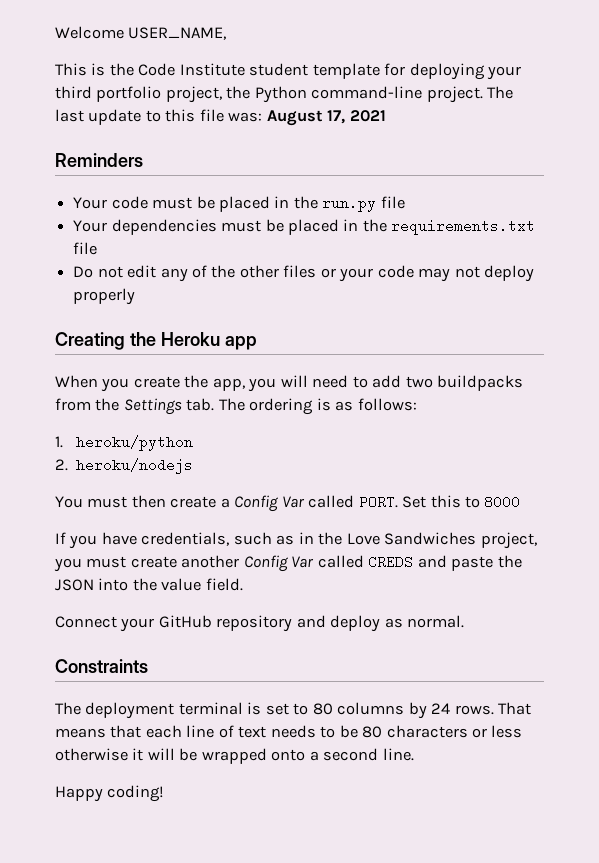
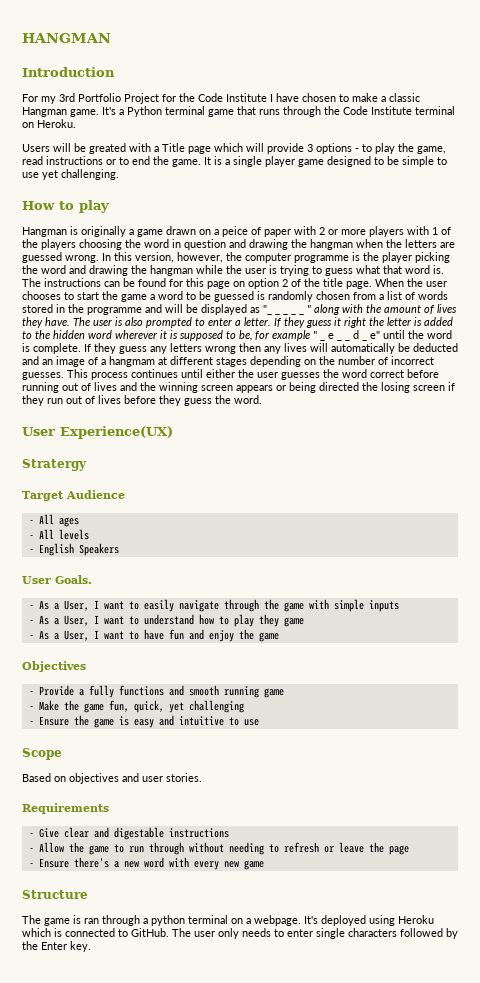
- Welcome USER_NAME,
- This is the Code Institute student template for deploying your third portfolio project, the Python command-line project. The last update to this file was: August 17, 2021
- Reminders
- Your code must be placed in the run.py file
- Your dependencies must be placed in the requirements.txt file
- Do not edit any of the other files or your code may not deploy properly
- Creating the Heroku app
- When you create the app, you will need to add two buildpacks from the Settings tab. The ordering is as follows:
- 1. heroku/python
- 2. heroku/nodejs
- You must then create a Config Var called PORT. Set this to 8000
- If you have credentials, such as in the Love Sandwiches project, you must create another Config Var called CREDS and paste the JSON into the value field.
- Connect your GitHub repository and deploy as normal.
- Constraints
- The deployment terminal is set to 80 columns by 24 rows. That means that each line of text needs to be 80 characters or less otherwise it will be wrapped onto a second line.
- Happy coding!
+ HANGMAN
+ Introduction
+ For my 3rd Portfolio Project for the Code Institute I have chosen to make a classic Hangman game. It's a Python terminal game that runs through the Code Institute terminal on Heroku.
+ Users will be greated with a Title page which will provide 3 options - to play the game, read instructions or to end the game. It is a single player game designed to be simple to use yet challenging.
+ How to play
+ Hangman is originally a game drawn on a peice of paper with 2 or more players with 1 of the players choosing the word in question and drawing the hangman when the letters are guessed wrong. In this version, however, the computer programme is the player picking the word and drawing the hangman while the user is trying to guess what that word is. The instructions can be found for this page on option 2 of the title page. When the user chooses to start the game a word to be guessed is randomly chosen from a list of words stored in the programme and will be displayed as "_ _ _ _ _ " along with the amount of lives they have. The user is also prompted to enter a letter. If they guess it right the letter is added to the hidden word wherever it is supposed to be, for example " _ e _ _ d _ e" until the word is complete. If they guess any letters wrong then any lives will automatically be deducted and an image of a hangmam at different stages depending on the number of incorrect guesses. This process continues until either the user guesses the word correct before running out of lives and the winning screen appears or being directed the losing screen if they run out of lives before they guess the word.
+ User Experience(UX)
+ Stratergy
+ Target Audience
+ - All ages
+ - All levels
+ - English Speakers
+ User Goals.
+ - As a User, I want to easily navigate through the game with simple inputs
+ - As a User, I want to understand how to play they game
+ - As a User, I want to have fun and enjoy the game
+ Objectives
+ - Provide a fully functions and smooth running game
+ - Make the game fun, quick, yet challenging
+ - Ensure the game is easy and intuitive to use
+ Scope
+ Based on objectives and user stories.
+ Requirements
+ - Give clear and digestable instructions
+ - Allow the game to run through without needing to refresh or leave the page
+ - Ensure there's a new word with every new game
+ Structure
+ The game is ran through a python terminal on a webpage. It's deployed using Heroku which is connected to GitHub. The user only needs to enter single characters followed by the Enter key.

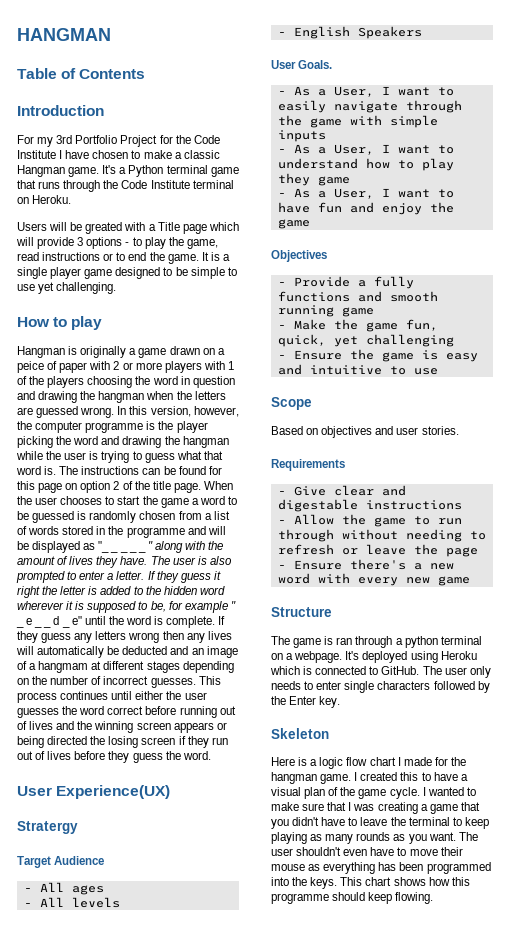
+ Table of Contents
+ Skeleton
+ Here is a logic flow chart I made for the hangman game. I created this to have a visual plan of the game cycle. I wanted to make sure that I was creating a game that you didn't have to leave the terminal to keep playing as many rounds as you want. The user shouldn't even have to move their mouse as everything has been programmed into the keys. This chart shows how this programme should keep flowing.

